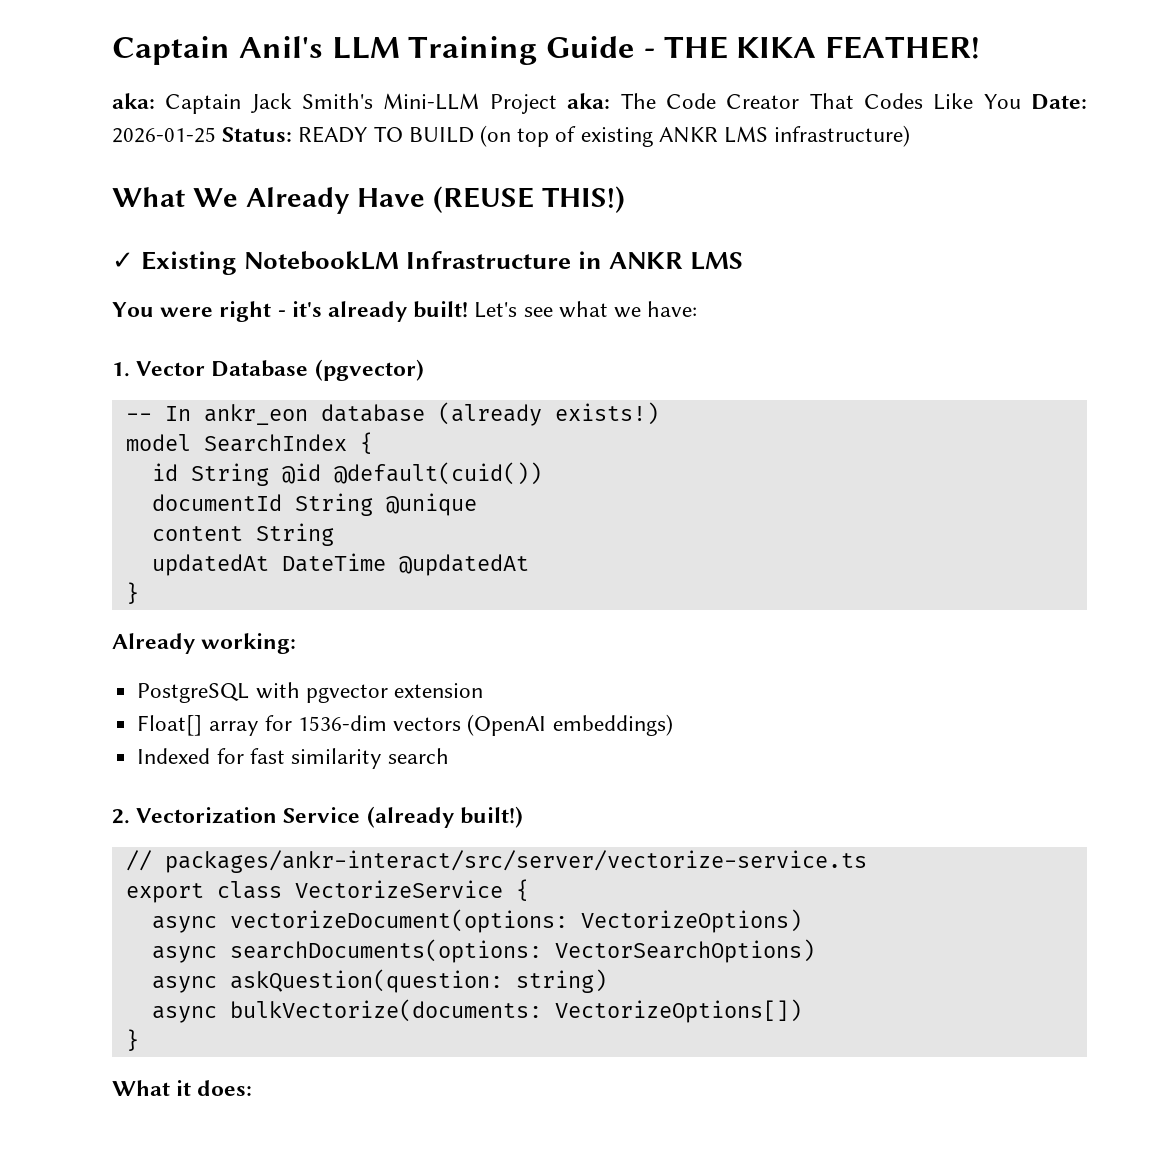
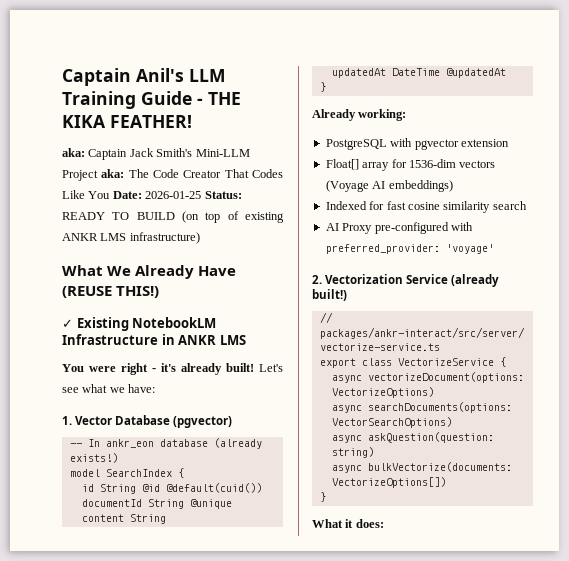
- Float[] array for 1536-dim vectors (OpenAI embeddings)
+ Float[] array for 1536-dim vectors (Voyage AI embeddings)
- Indexed for fast similarity search
+ Indexed for fast cosine similarity search
+ AI Proxy pre-configured with preferred_provider: 'voyage'

